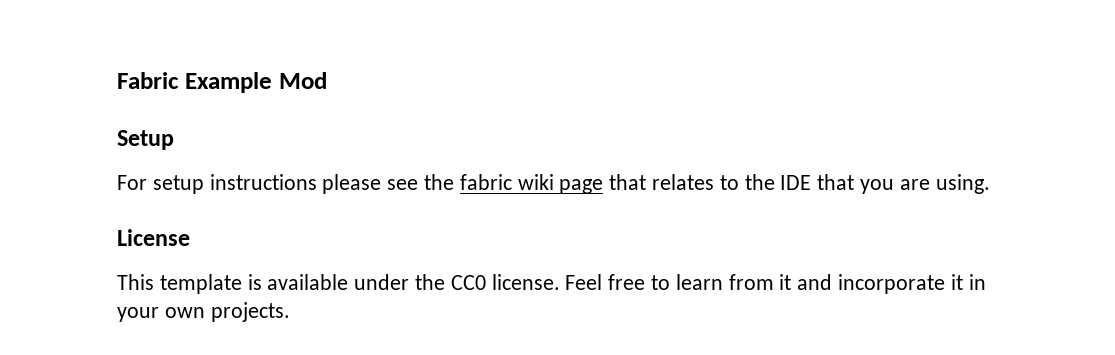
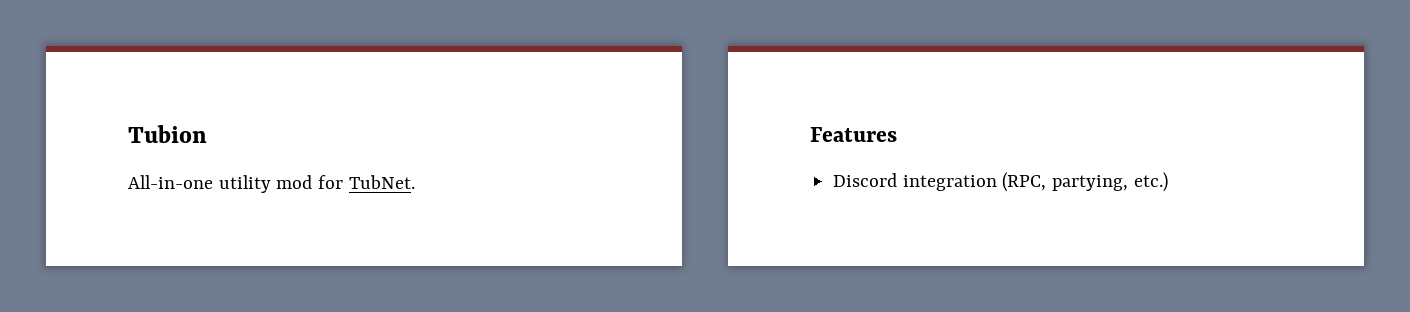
- Fabric Example Mod
- Setup
- For setup instructions please see the fabric wiki page that relates to the IDE that you are using.
- License
- This template is available under the CC0 license. Feel free to learn from it and incorporate it in your own projects.
+ Tubion
+ All-in-one utility mod for TubNet.
+ Features
+ Discord integration (RPC, partying, etc.)

